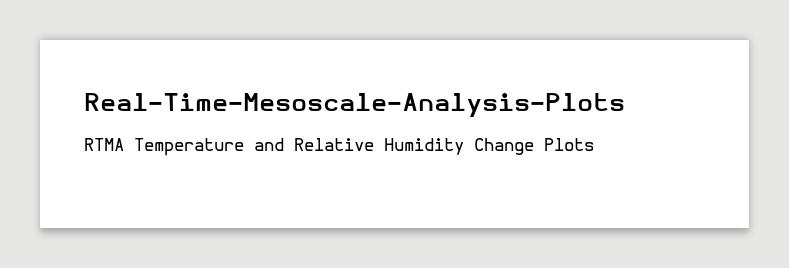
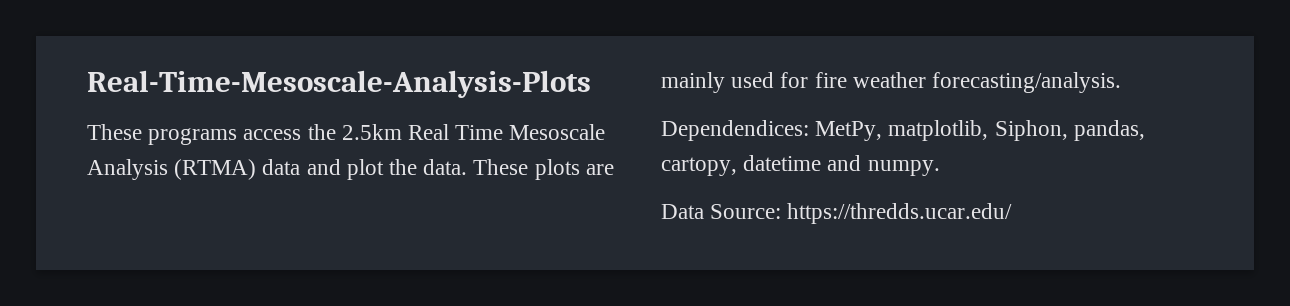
- RTMA Temperature and Relative Humidity Change Plots
+ These programs access the 2.5km Real Time Mesoscale Analysis (RTMA) data and plot the data. These plots are mainly used for fire weather forecasting/analysis.
+ Dependendices: MetPy, matplotlib, Siphon, pandas, cartopy, datetime and numpy.
+ Data Source: https://thredds.ucar.edu/

